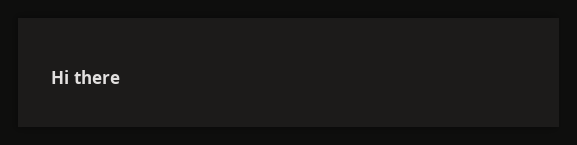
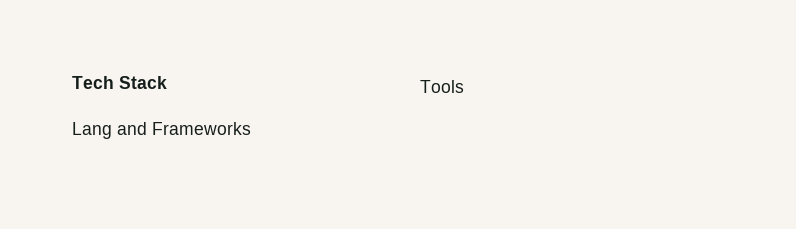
- Hi there
+ Tech Stack
+ Lang and Frameworks
+ Tools

